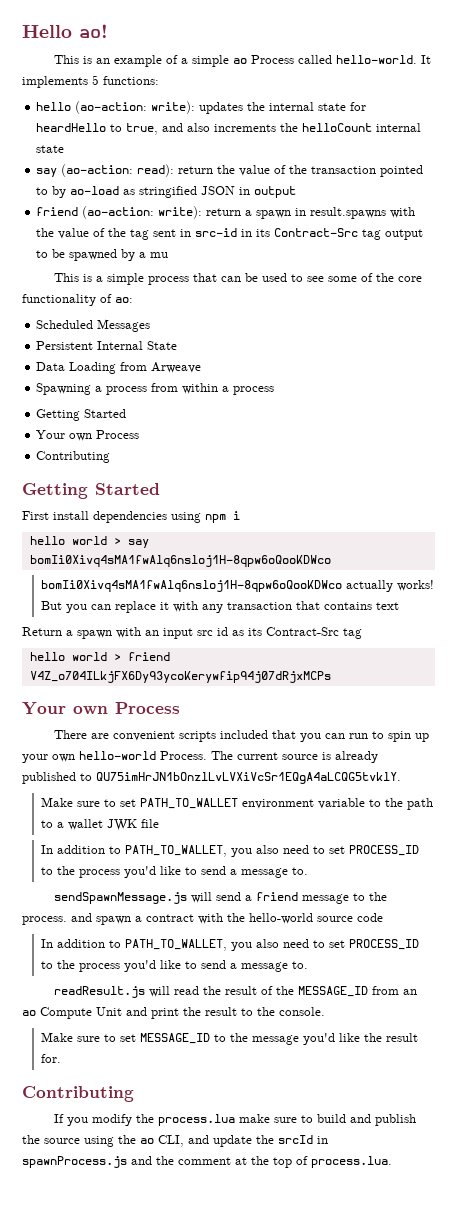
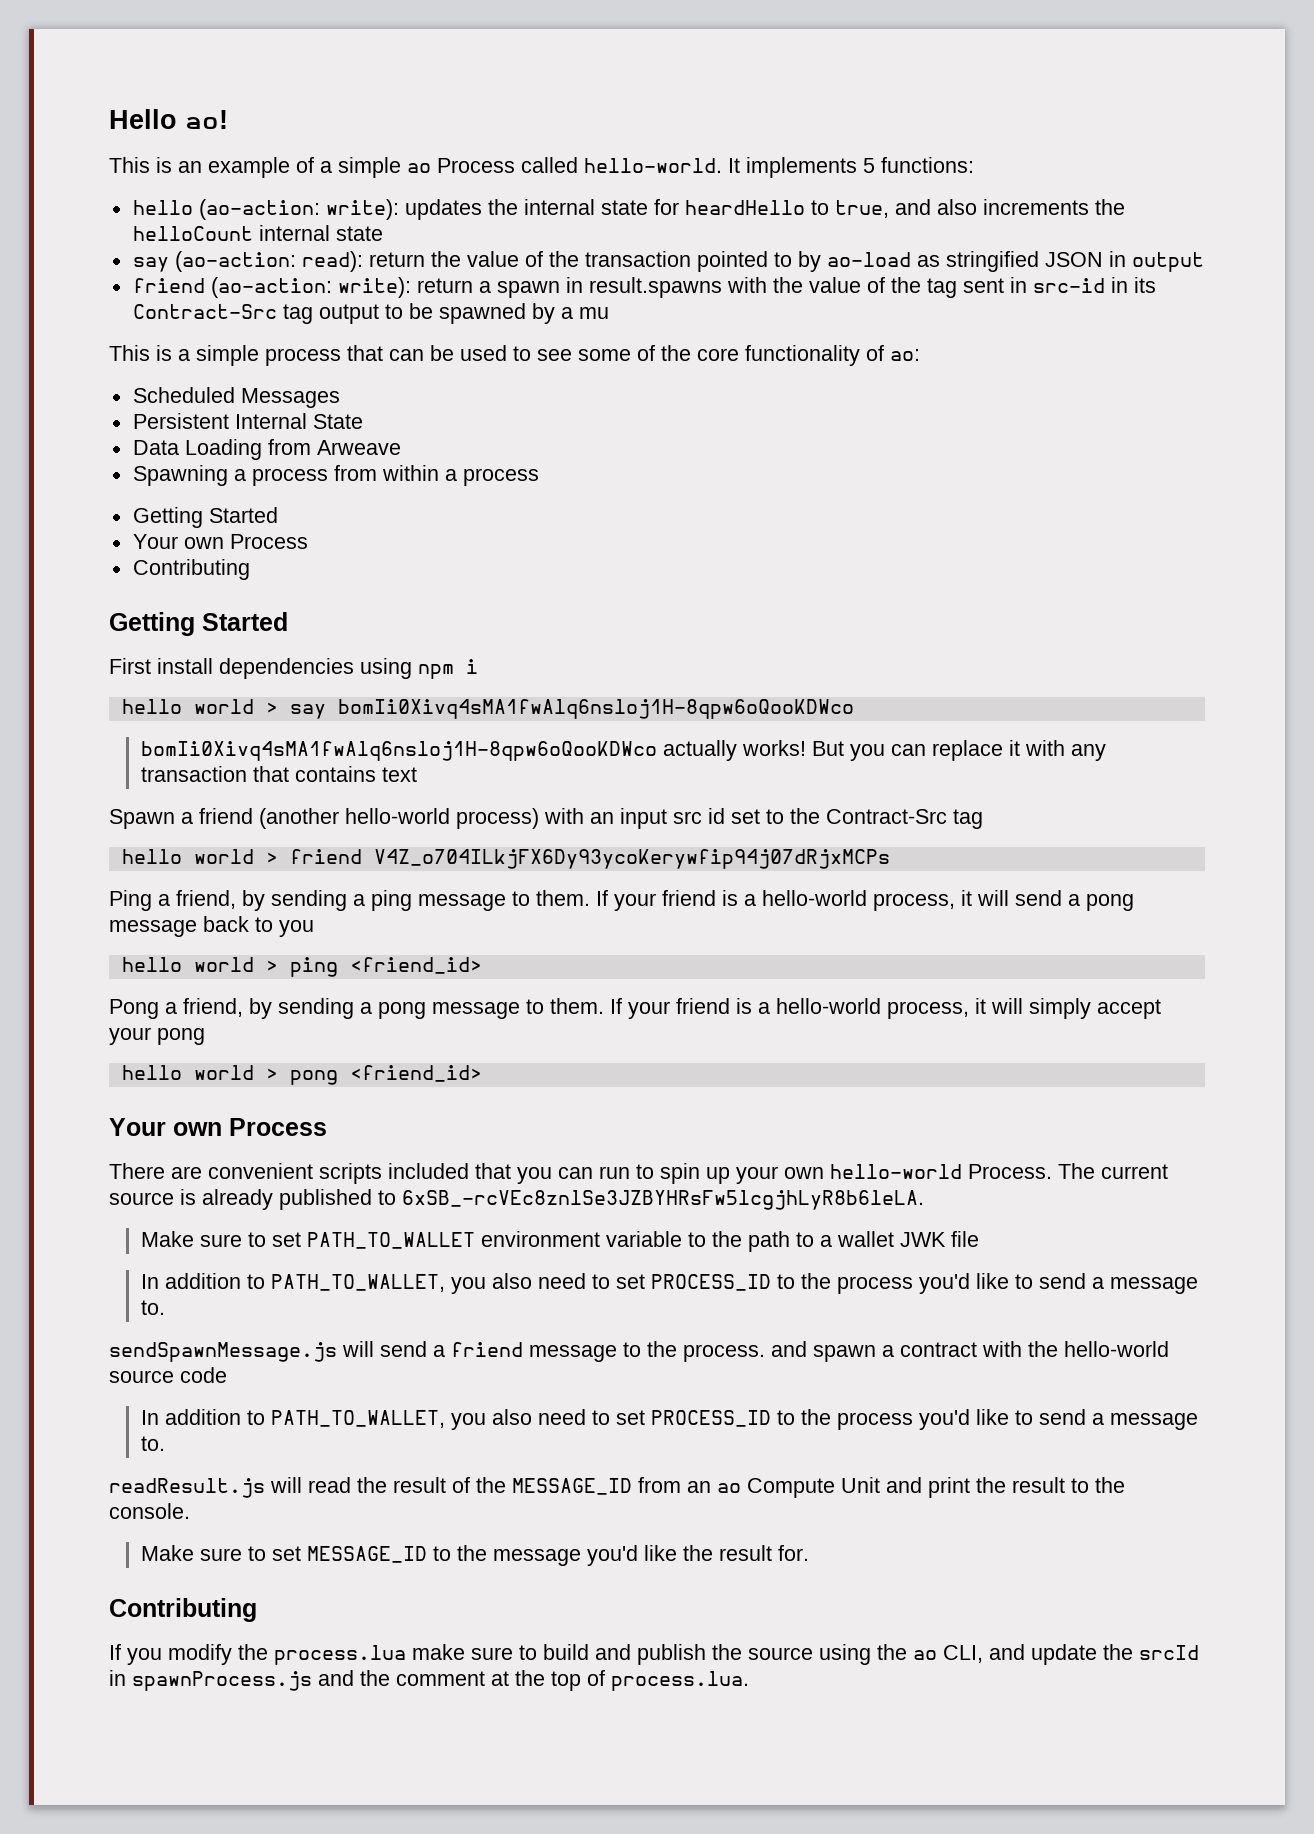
- Return a spawn with an input src id as its Contract-Src tag
+ Spawn a friend (another hello-world process) with an input src id set to the Contract-Src tag
+ Ping a friend, by sending a ping message to them. If your friend is a hello-world process, it will send a pong message back to you
+ hello world > ping <friend_id>
+ Pong a friend, by sending a pong message to them. If your friend is a hello-world process, it will simply accept your pong
+ hello world > pong <friend_id>
- The current source is already published to QU75imHrJN1bOnzlLvLVXiVcSr1EQgA4aLCQG5tvklY.
+ The current source is already published to 6xSB_-rcVEc8znlSe3JZBYHRsFw5lcgjhLyR8b6leLA.

